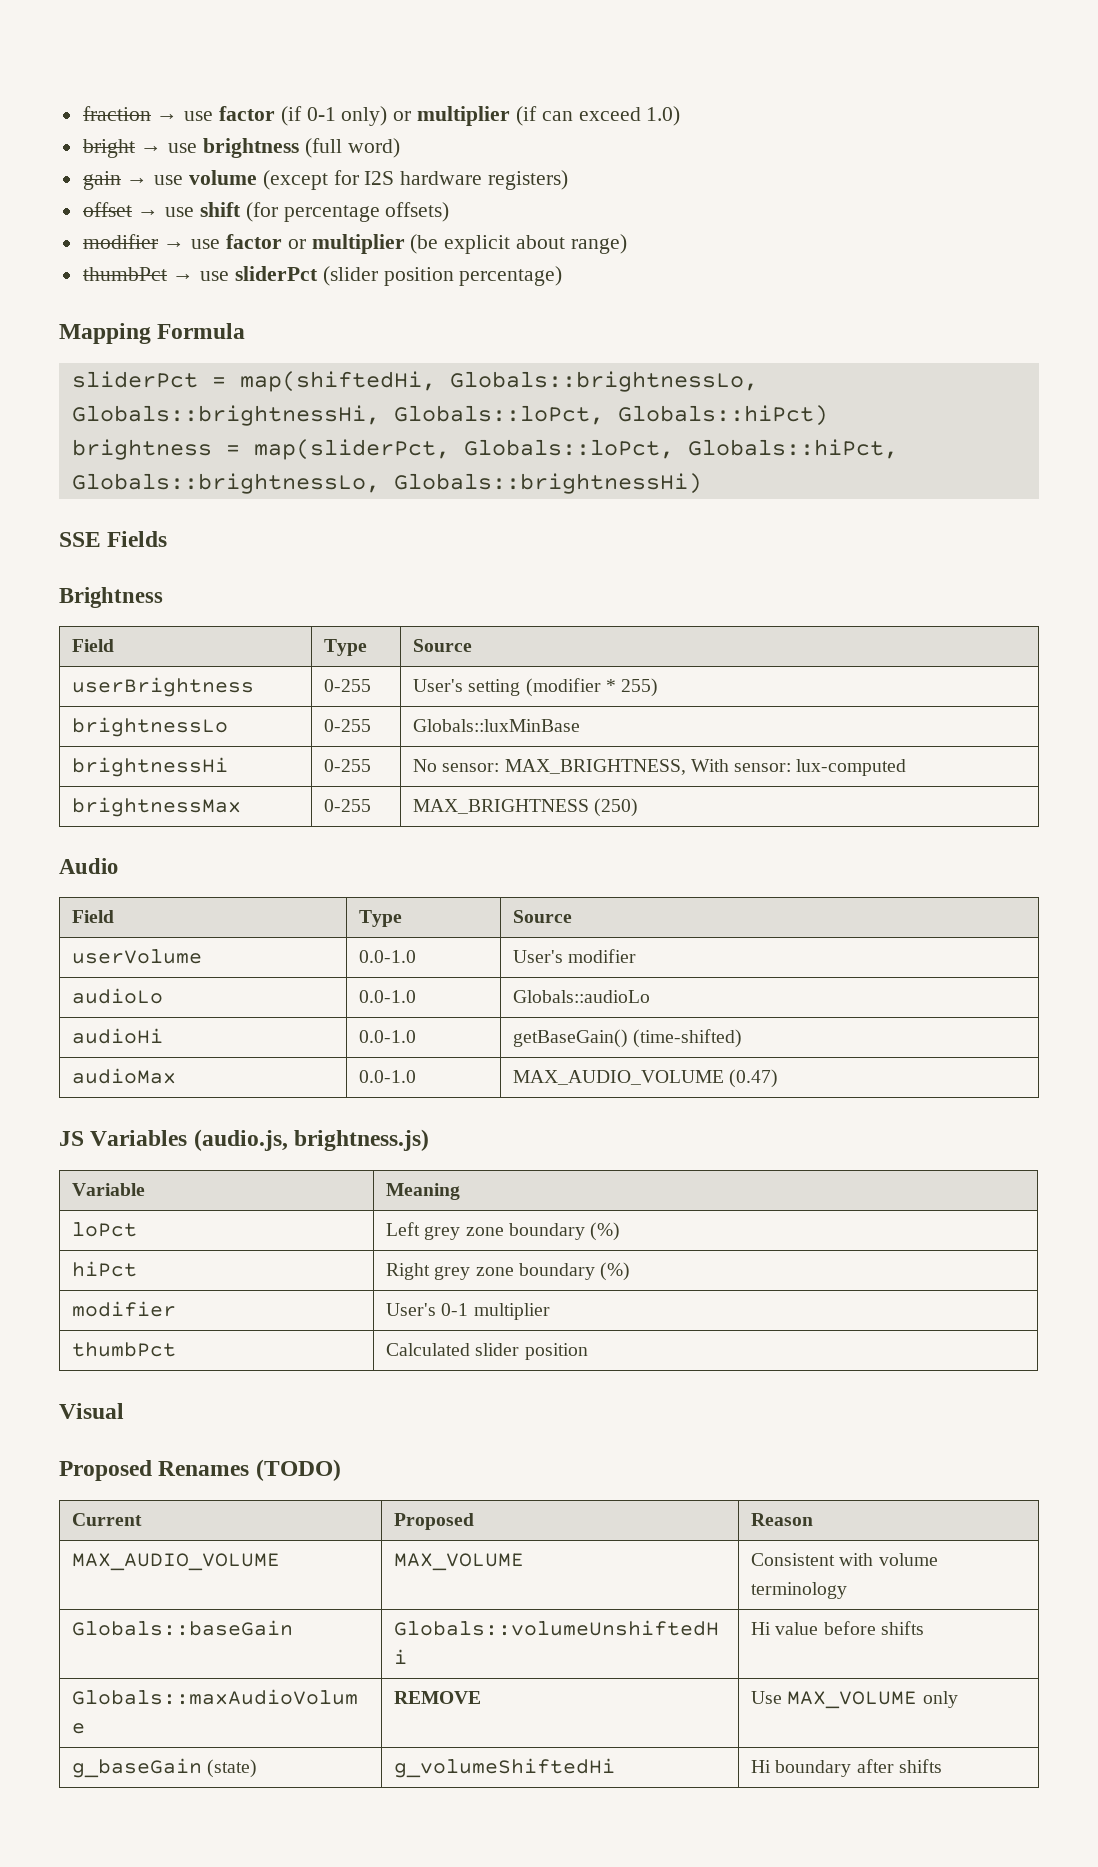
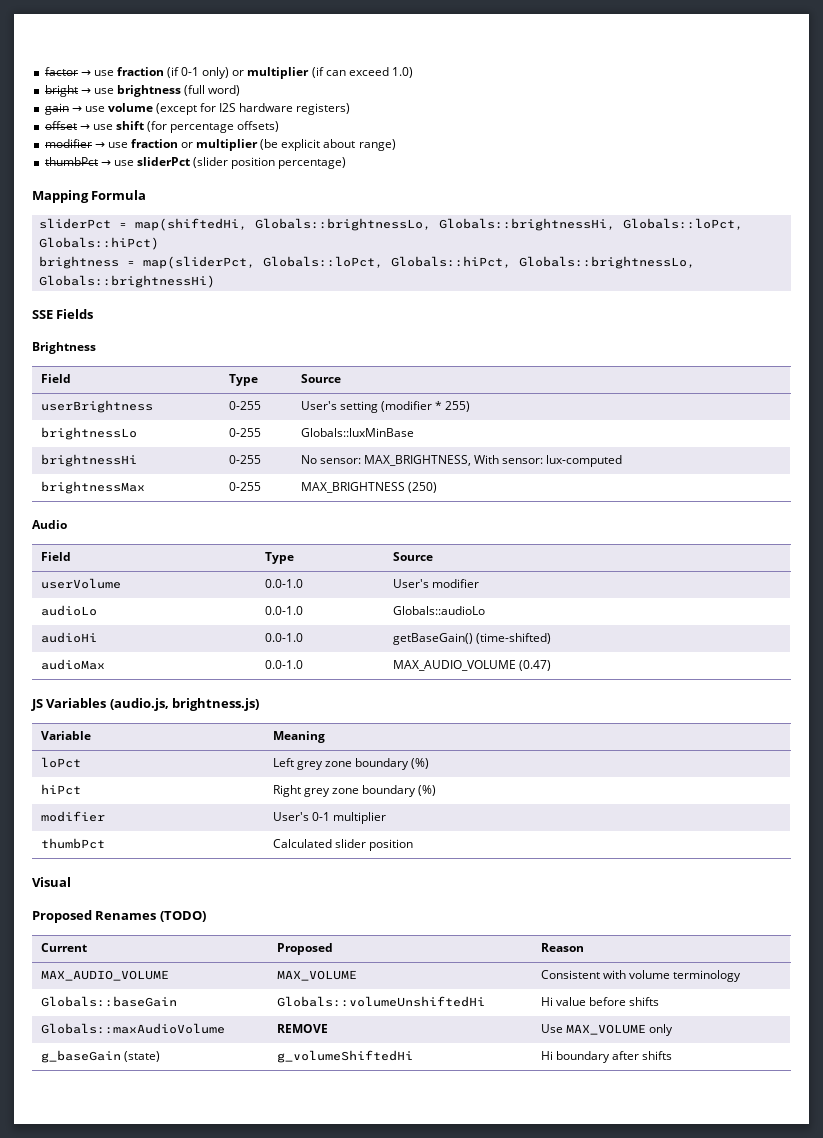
- fraction → use factor (if 0-1 only) or multiplier (if can exceed 1.0)
+ factor → use fraction (if 0-1 only) or multiplier (if can exceed 1.0)
- modifier → use factor or multiplier (be explicit about range)
+ modifier → use fraction or multiplier (be explicit about range)

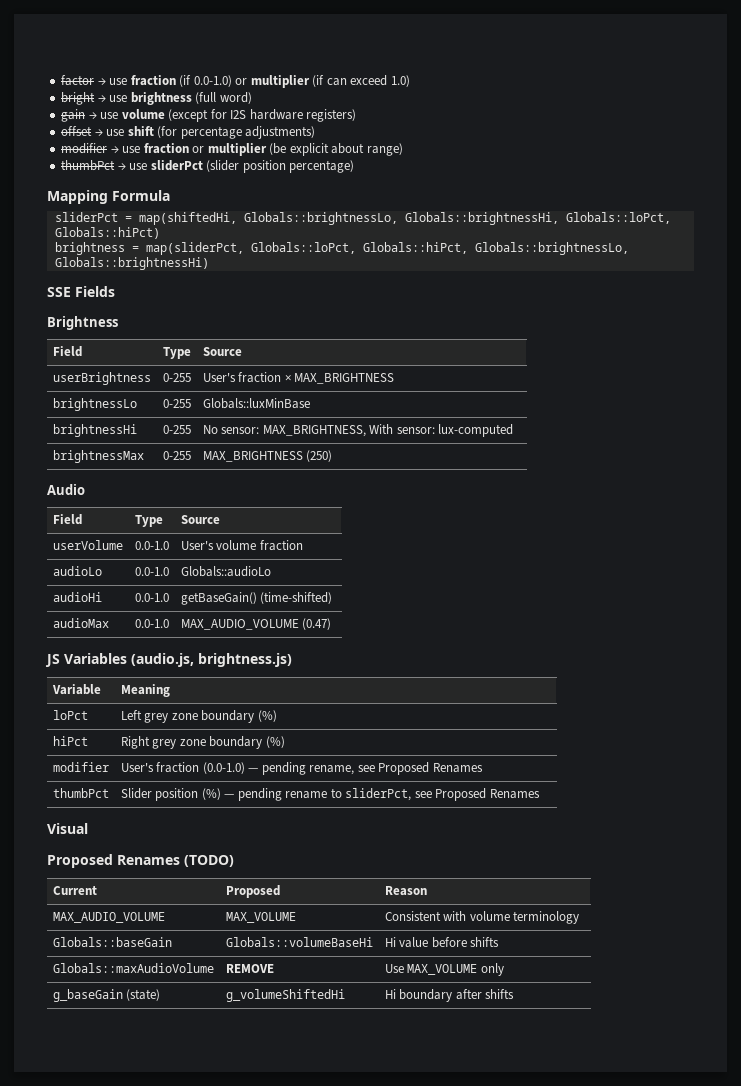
- factor → use fraction (if 0-1 only) or multiplier (if can exceed 1.0)
+ factor → use fraction (if 0.0-1.0) or multiplier (if can exceed 1.0)
- offset → use shift (for percentage offsets)
+ offset → use shift (for percentage adjustments)
- userBrightness | 0-255 | User's setting (modifier * 255)
+ userBrightness | 0-255 | User's fraction × MAX_BRIGHTNESS
- userVolume | 0.0-1.0 | User's modifier
+ userVolume | 0.0-1.0 | User's volume fraction
- modifier | User's 0-1 multiplier
+ modifier | User's fraction (0.0-1.0) — pending rename, see Proposed Renames
- thumbPct | Calculated slider position
+ thumbPct | Slider position (%) — pending rename to sliderPct, see Proposed Renames
- Globals::baseGain | Globals::volumeUnshiftedHi | Hi value before shifts
+ Globals::baseGain | Globals::volumeBaseHi | Hi value before shifts

